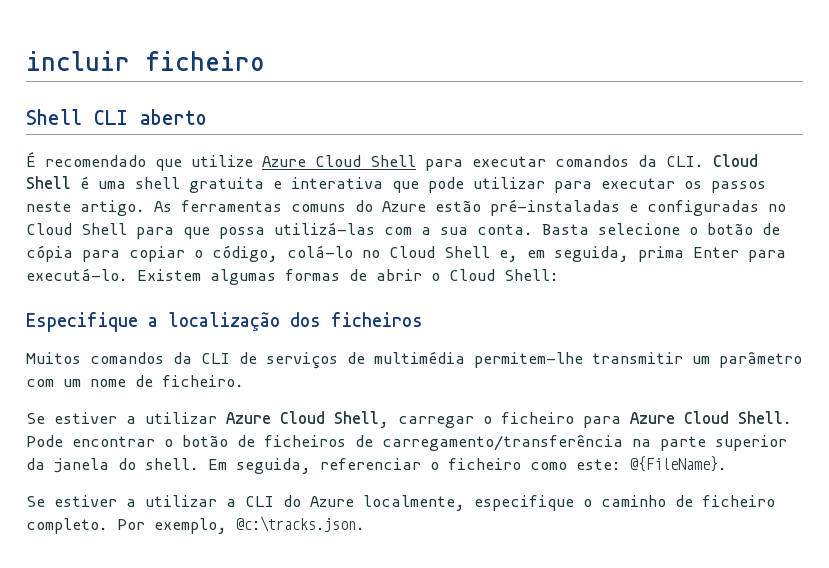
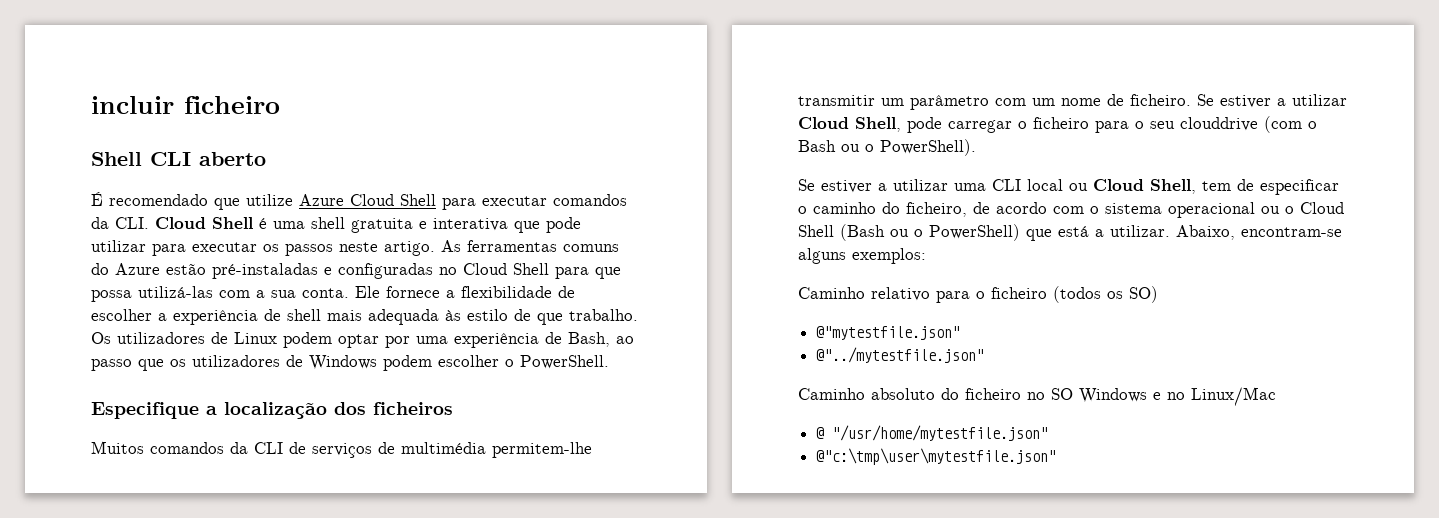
- Basta selecione o botão de cópia para copiar o código, colá-lo no Cloud Shell e, em seguida, prima Enter para executá-lo. Existem algumas formas de abrir o Cloud Shell:
+ Ele fornece a flexibilidade de escolher a experiência de shell mais adequada às estilo de que trabalho. Os utilizadores de Linux podem optar por uma experiência de Bash, ao passo que os utilizadores de Windows podem escolher o PowerShell.
- Muitos comandos da CLI de serviços de multimédia permitem-lhe transmitir um parâmetro com um nome de ficheiro.
- Se estiver a utilizar Azure Cloud Shell, carregar o ficheiro para Azure Cloud Shell. Pode encontrar o botão de ficheiros de carregamento/transferência na parte superior da janela do shell. Em seguida, referenciar o ficheiro como este: @{FileName}.
- Se estiver a utilizar a CLI do Azure localmente, especifique o caminho de ficheiro completo. Por exemplo, @c:\tracks.json.
+ Muitos comandos da CLI de serviços de multimédia permitem-lhe transmitir um parâmetro com um nome de ficheiro. Se estiver a utilizar Cloud Shell, pode carregar o ficheiro para o seu clouddrive (com o Bash ou o PowerShell).
+ Se estiver a utilizar uma CLI local ou Cloud Shell, tem de especificar o caminho do ficheiro, de acordo com o sistema operacional ou o Cloud Shell (Bash ou o PowerShell) que está a utilizar. Abaixo, encontram-se alguns exemplos:
+ Caminho relativo para o ficheiro (todos os SO)
+ @"mytestfile.json"
+ @"../mytestfile.json"
+ Caminho absoluto do ficheiro no SO Windows e no Linux/Mac
+ @ "/usr/home/mytestfile.json"
+ @"c:\tmp\user\mytestfile.json"

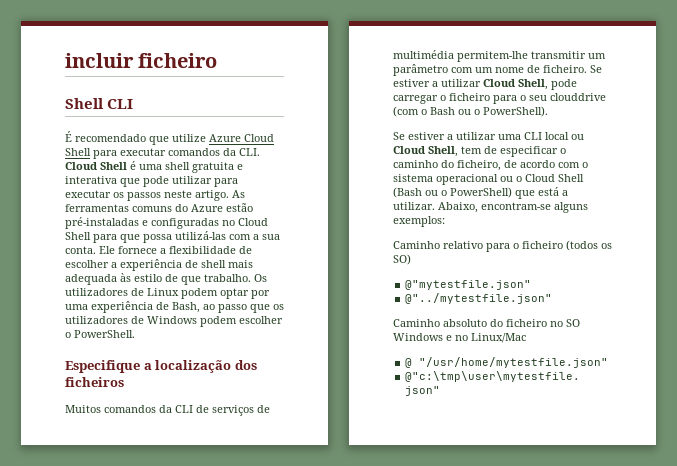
- Shell CLI aberto
+ Shell CLI

